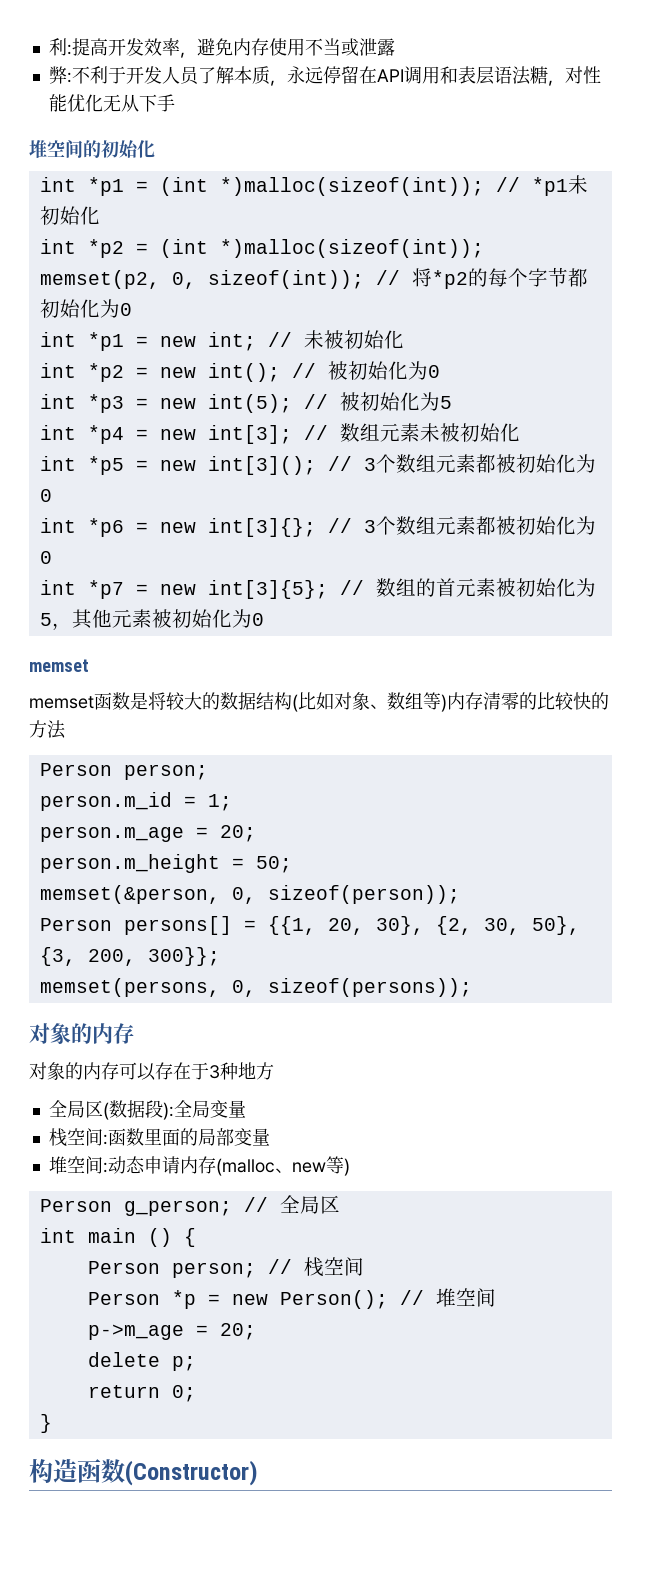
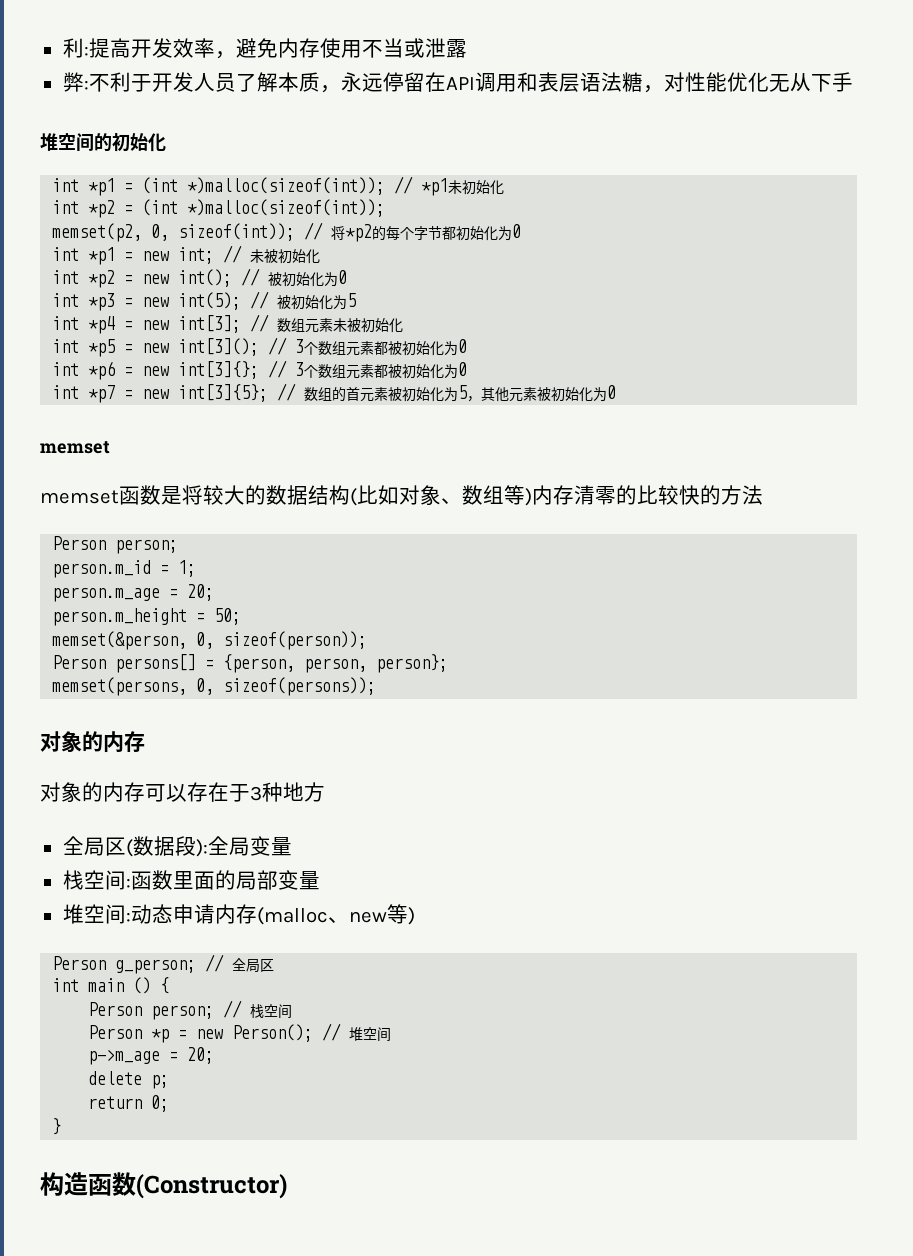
- Person persons[] = {{1, 20, 30}, {2, 30, 50}, {3, 200, 300}};
+ Person persons[] = {person, person, person};

